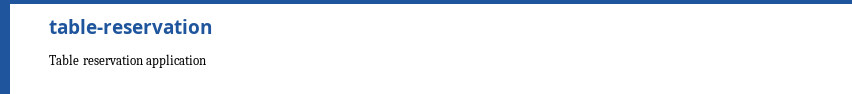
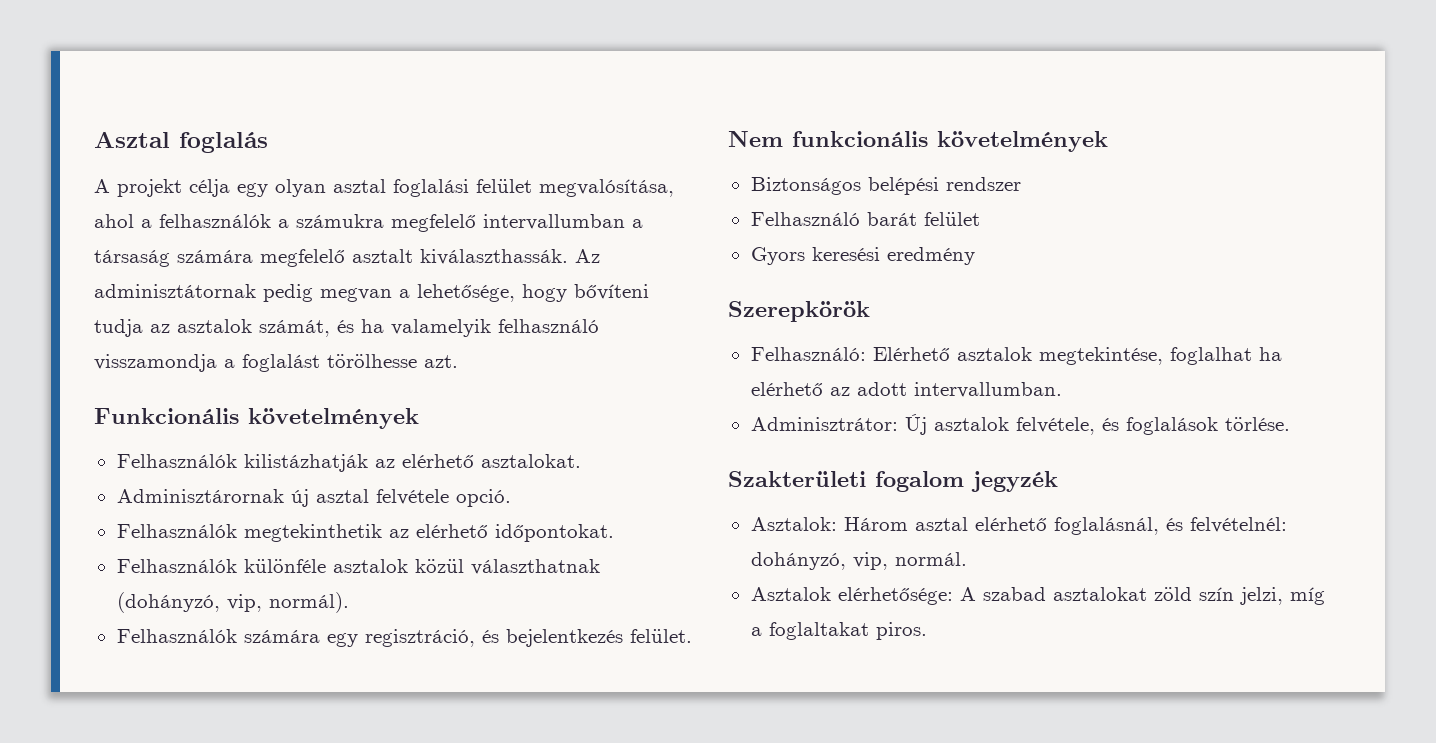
- table-reservation
- Table reservation application
+ Asztal foglalás
+ A projekt célja egy olyan asztal foglalási felület megvalósítása, ahol a felhasználók a számukra megfelelő intervallumban a társaság számára megfelelő asztalt kiválaszthassák. Az adminisztátornak pedig megvan a lehetősége, hogy bővíteni tudja az asztalok számát, és ha valamelyik felhasználó visszamondja a foglalást törölhesse azt.
+ Funkcionális követelmények
+ Felhasználók kilistázhatják az elérhető asztalokat.
+ Adminisztárornak új asztal felvétele opció.
+ Felhasználók megtekinthetik az elérhető időpontokat.
+ Felhasználók különféle asztalok közül választhatnak (dohányzó, vip, normál).
+ Felhasználók számára egy regisztráció, és bejelentkezés felület.
+ Nem funkcionális követelmények
+ Biztonságos belépési rendszer
+ Felhasználó barát felület
+ Gyors keresési eredmény
+ Szerepkörök
+ Felhasználó: Elérhető asztalok megtekintése, foglalhat ha elérhető az adott intervallumban.
+ Adminisztrátor: Új asztalok felvétele, és foglalások törlése.
+ Szakterületi fogalom jegyzék
+ Asztalok: Három asztal elérhető foglalásnál, és felvételnél: dohányzó, vip, normál.
+ Asztalok elérhetősége: A szabad asztalokat zöld szín jelzi, míg a foglaltakat piros.

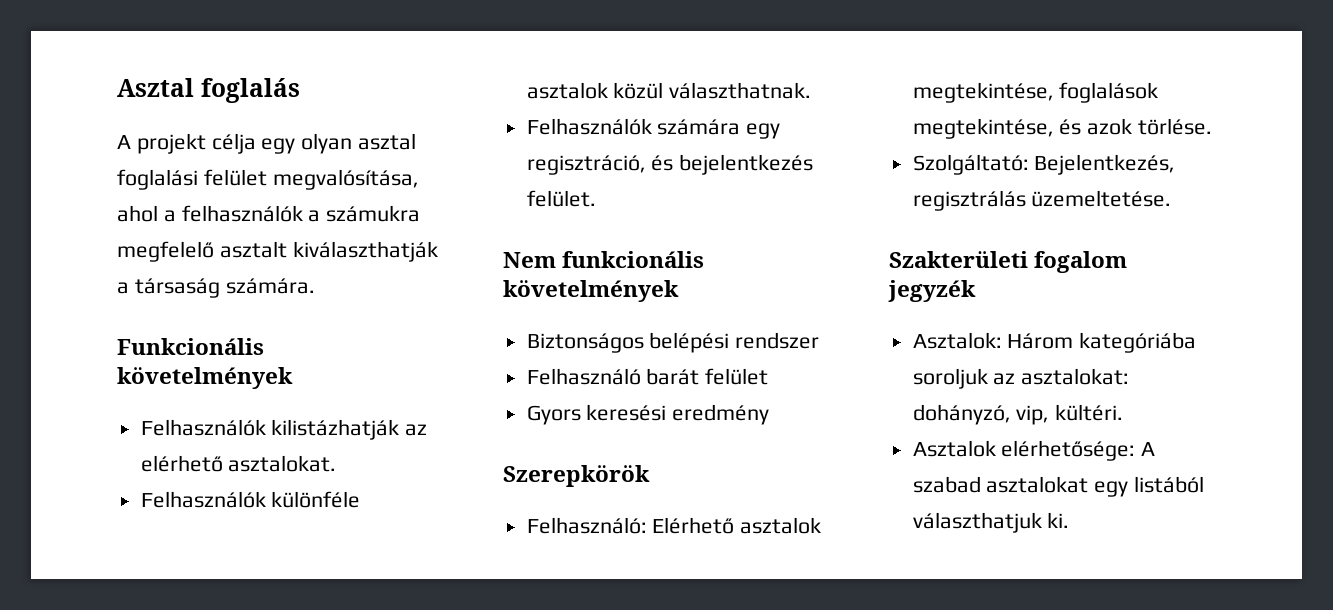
- A projekt célja egy olyan asztal foglalási felület megvalósítása, ahol a felhasználók a számukra megfelelő intervallumban a társaság számára megfelelő asztalt kiválaszthassák. Az adminisztátornak pedig megvan a lehetősége, hogy bővíteni tudja az asztalok számát, és ha valamelyik felhasználó visszamondja a foglalást törölhesse azt.
+ A projekt célja egy olyan asztal foglalási felület megvalósítása, ahol a felhasználók a számukra megfelelő asztalt kiválaszthatják a társaság számára.
- Adminisztárornak új asztal felvétele opció.
- Felhasználók megtekinthetik az elérhető időpontokat.
- Felhasználók különféle asztalok közül választhatnak (dohányzó, vip, normál).
+ Felhasználók különféle asztalok közül választhatnak.
- Felhasználó: Elérhető asztalok megtekintése, foglalhat ha elérhető az adott intervallumban.
- Adminisztrátor: Új asztalok felvétele, és foglalások törlése.
+ Felhasználó: Elérhető asztalok megtekintése, foglalások megtekintése, és azok törlése.
+ Szolgáltató: Bejelentkezés, regisztrálás üzemeltetése.
- Asztalok: Három asztal elérhető foglalásnál, és felvételnél: dohányzó, vip, normál.
+ Asztalok: Három kategóriába soroljuk az asztalokat: dohányzó, vip, kültéri.
- Asztalok elérhetősége: A szabad asztalokat zöld szín jelzi, míg a foglaltakat piros.
+ Asztalok elérhetősége: A szabad asztalokat egy listából választhatjuk ki.

